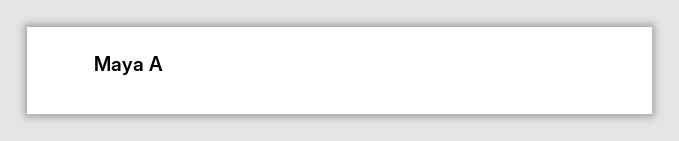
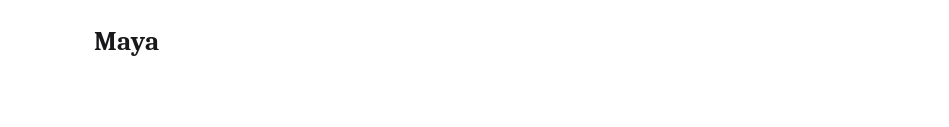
- Maya A
+ Maya

